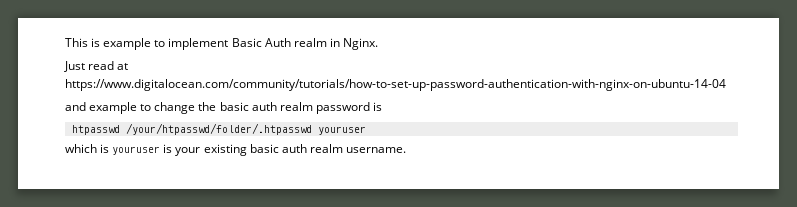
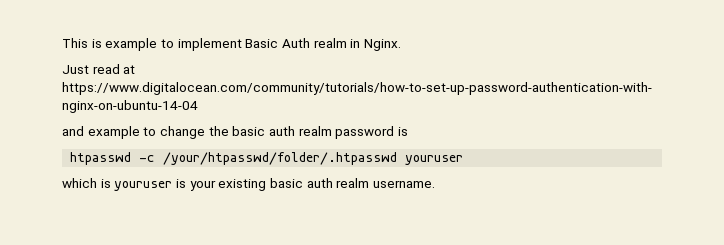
- htpasswd /your/htpasswd/folder/.htpasswd youruser
+ htpasswd -c /your/htpasswd/folder/.htpasswd youruser

